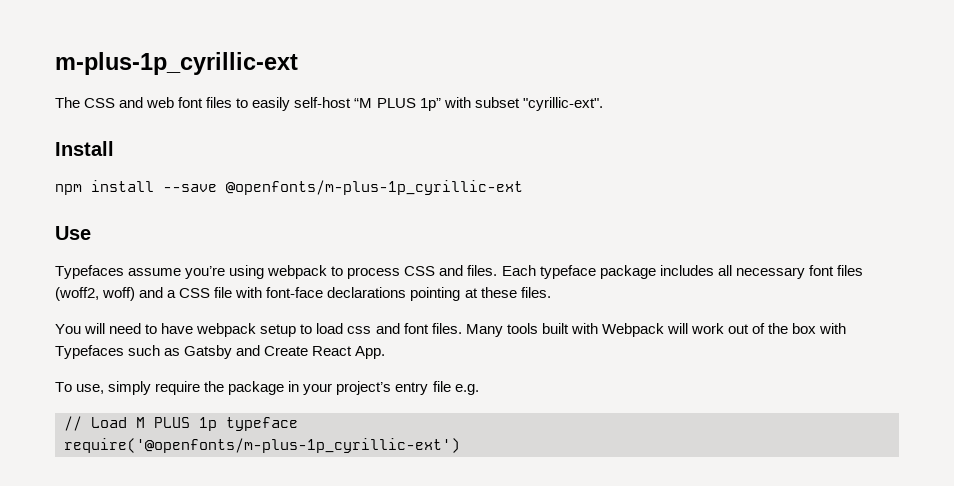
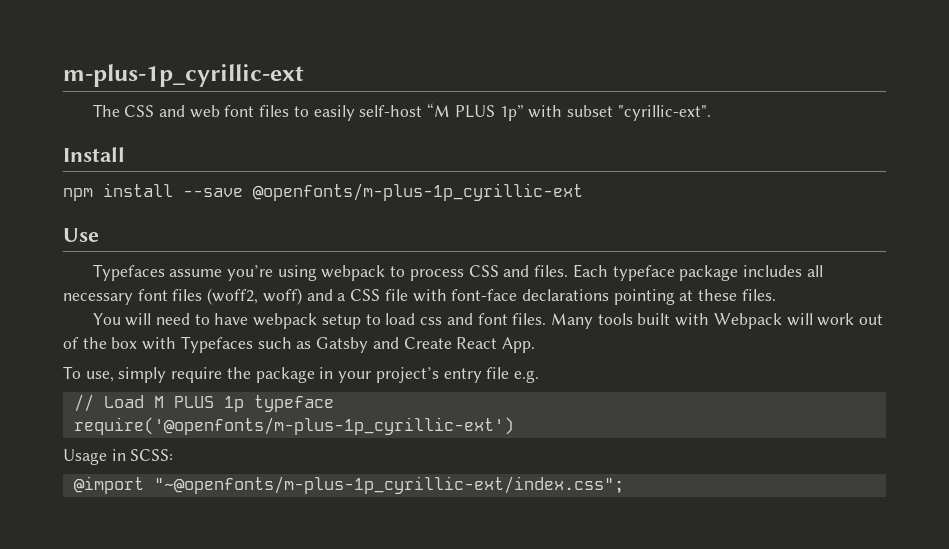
+ Usage in SCSS:
+ @import "~@openfonts/m-plus-1p_cyrillic-ext/index.css";

